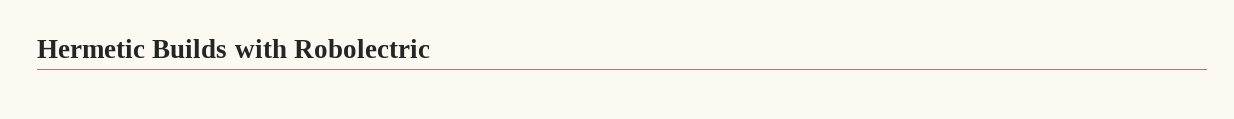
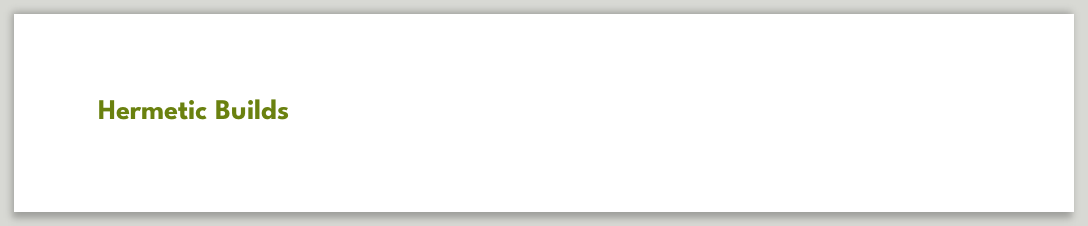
- Hermetic Builds with Robolectric
+ Hermetic Builds

